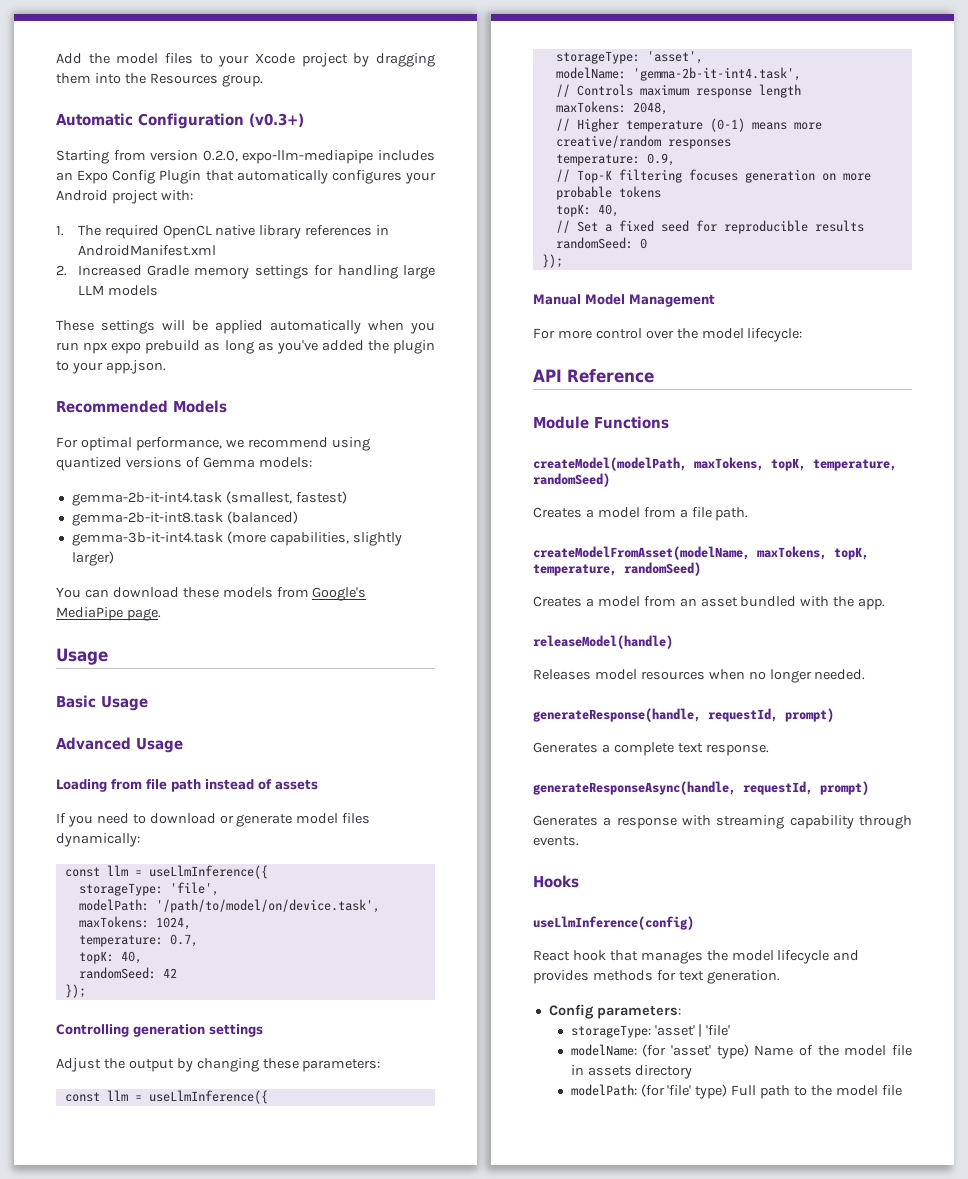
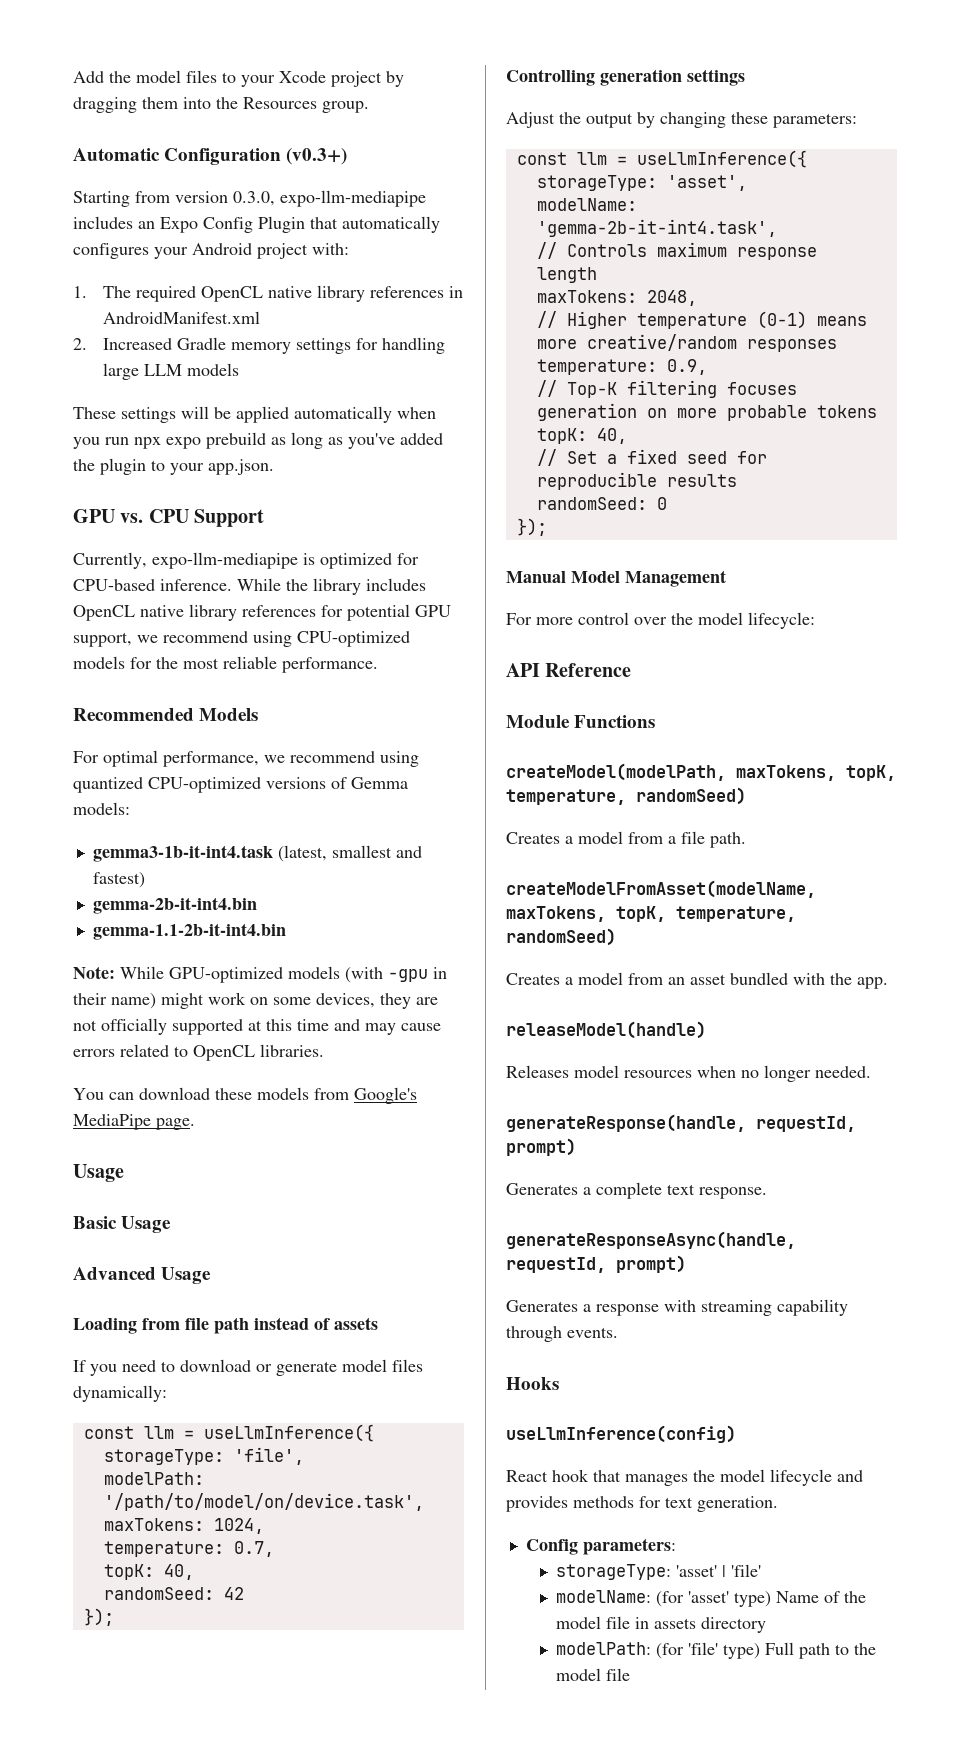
- Starting from version 0.2.0, expo-llm-mediapipe includes an Expo Config Plugin that automatically configures your Android project with:
+ Starting from version 0.3.0, expo-llm-mediapipe includes an Expo Config Plugin that automatically configures your Android project with:
+ GPU vs. CPU Support
+ Currently, expo-llm-mediapipe is optimized for CPU-based inference. While the library includes OpenCL native library references for potential GPU support, we recommend using CPU-optimized models for the most reliable performance.
- For optimal performance, we recommend using quantized versions of Gemma models:
+ For optimal performance, we recommend using quantized CPU-optimized versions of Gemma models:
- gemma-2b-it-int4.task (smallest, fastest)
- gemma-2b-it-int8.task (balanced)
- gemma-3b-it-int4.task (more capabilities, slightly larger)
+ gemma3-1b-it-int4.task (latest, smallest and fastest)
+ gemma-2b-it-int4.bin
+ gemma-1.1-2b-it-int4.bin
+ Note: While GPU-optimized models (with -gpu in their name) might work on some devices, they are not officially supported at this time and may cause errors related to OpenCL libraries.

